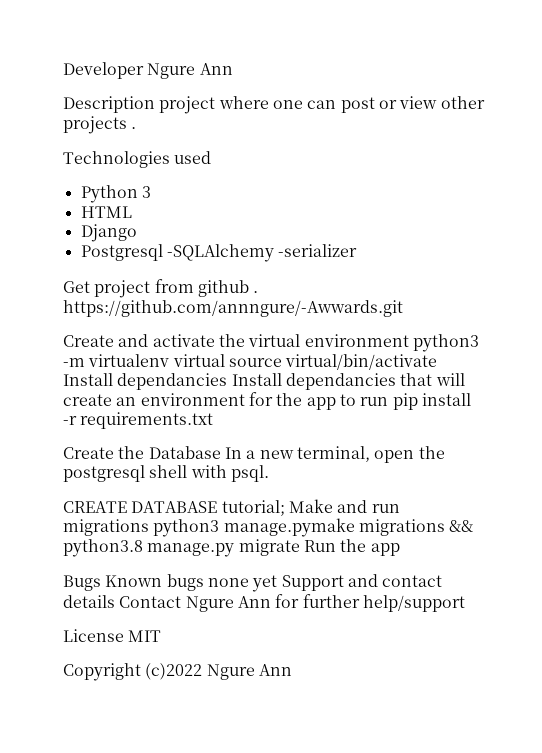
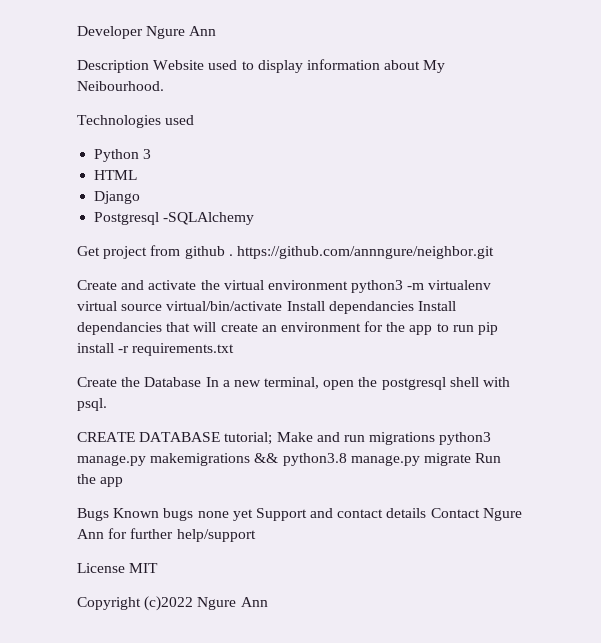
- Description project where one can post or view other projects .
+ Description Website used to display information about My Neibourhood.
- Postgresql -SQLAlchemy -serializer
+ Postgresql -SQLAlchemy
- Get project from github . https://github.com/annngure/-Awwards.git
+ Get project from github . https://github.com/annngure/neighbor.git
- CREATE DATABASE tutorial; Make and run migrations python3 manage.pymake migrations && python3.8 manage.py migrate Run the app
+ CREATE DATABASE tutorial; Make and run migrations python3 manage.py makemigrations && python3.8 manage.py migrate Run the app

